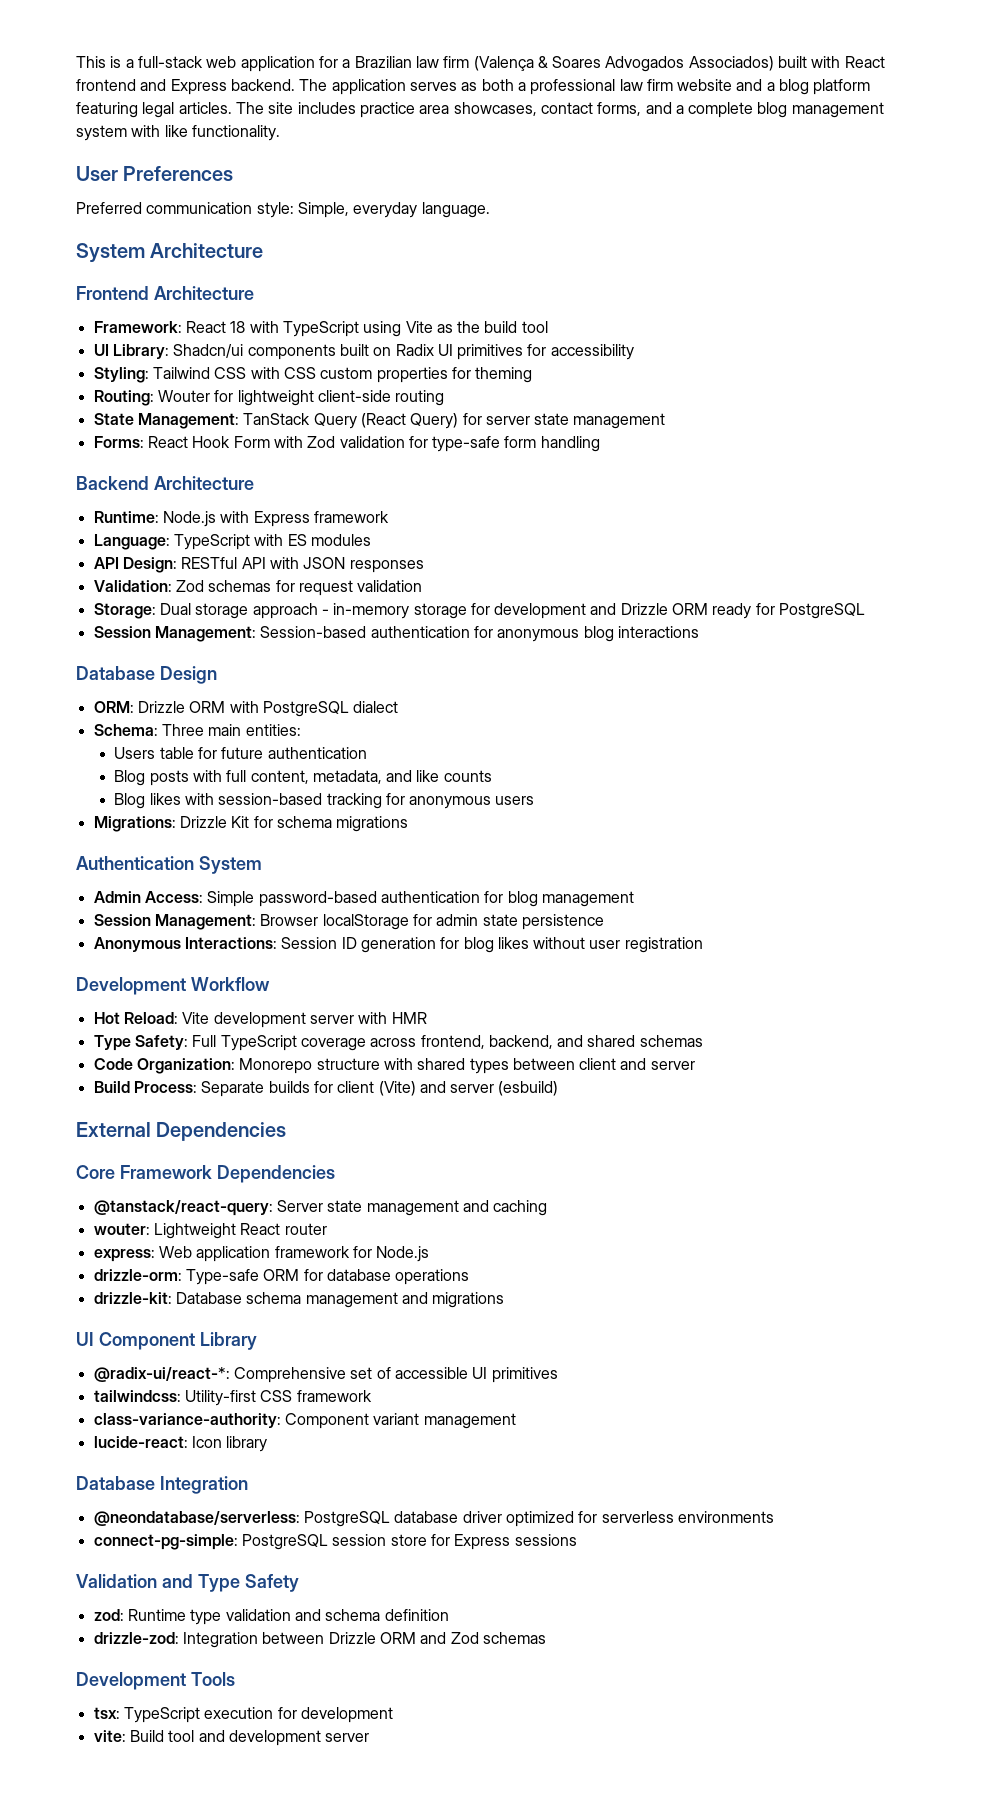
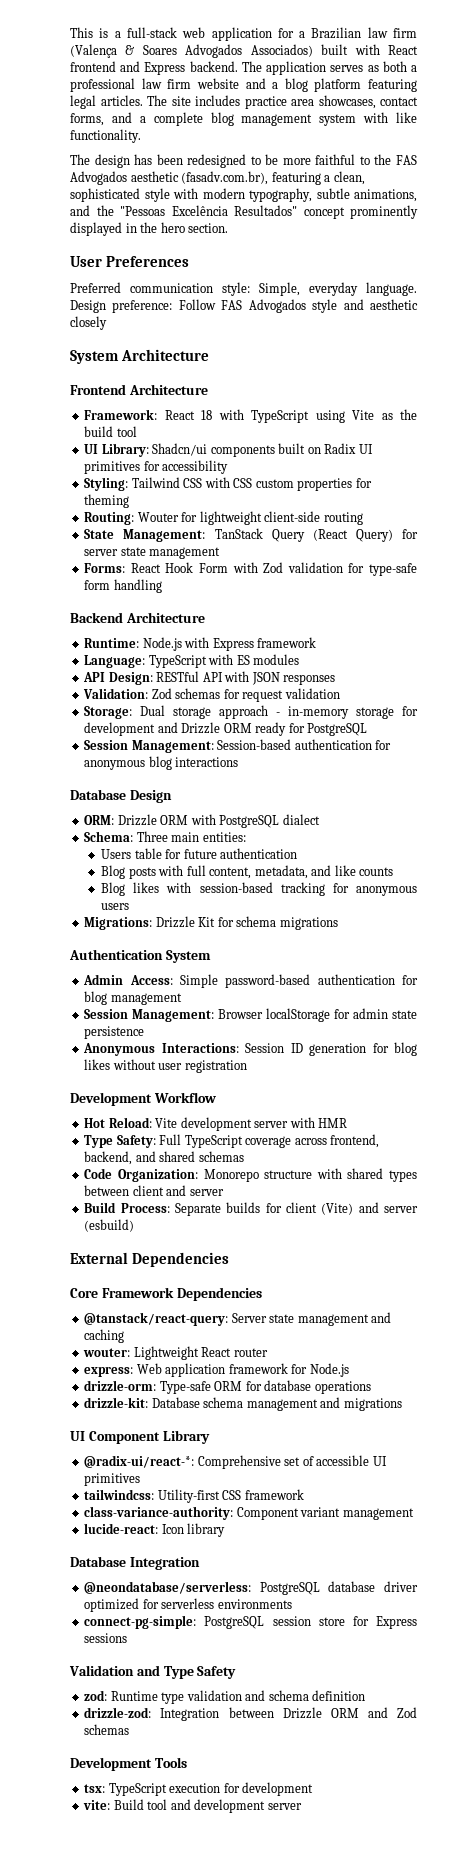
+ The design has been redesigned to be more faithful to the FAS Advogados aesthetic (fasadv.com.br), featuring a clean, sophisticated style with modern typography, subtle animations, and the "Pessoas Excelência Resultados" concept prominently displayed in the hero section.
+ Design preference: Follow FAS Advogados style and aesthetic closely

